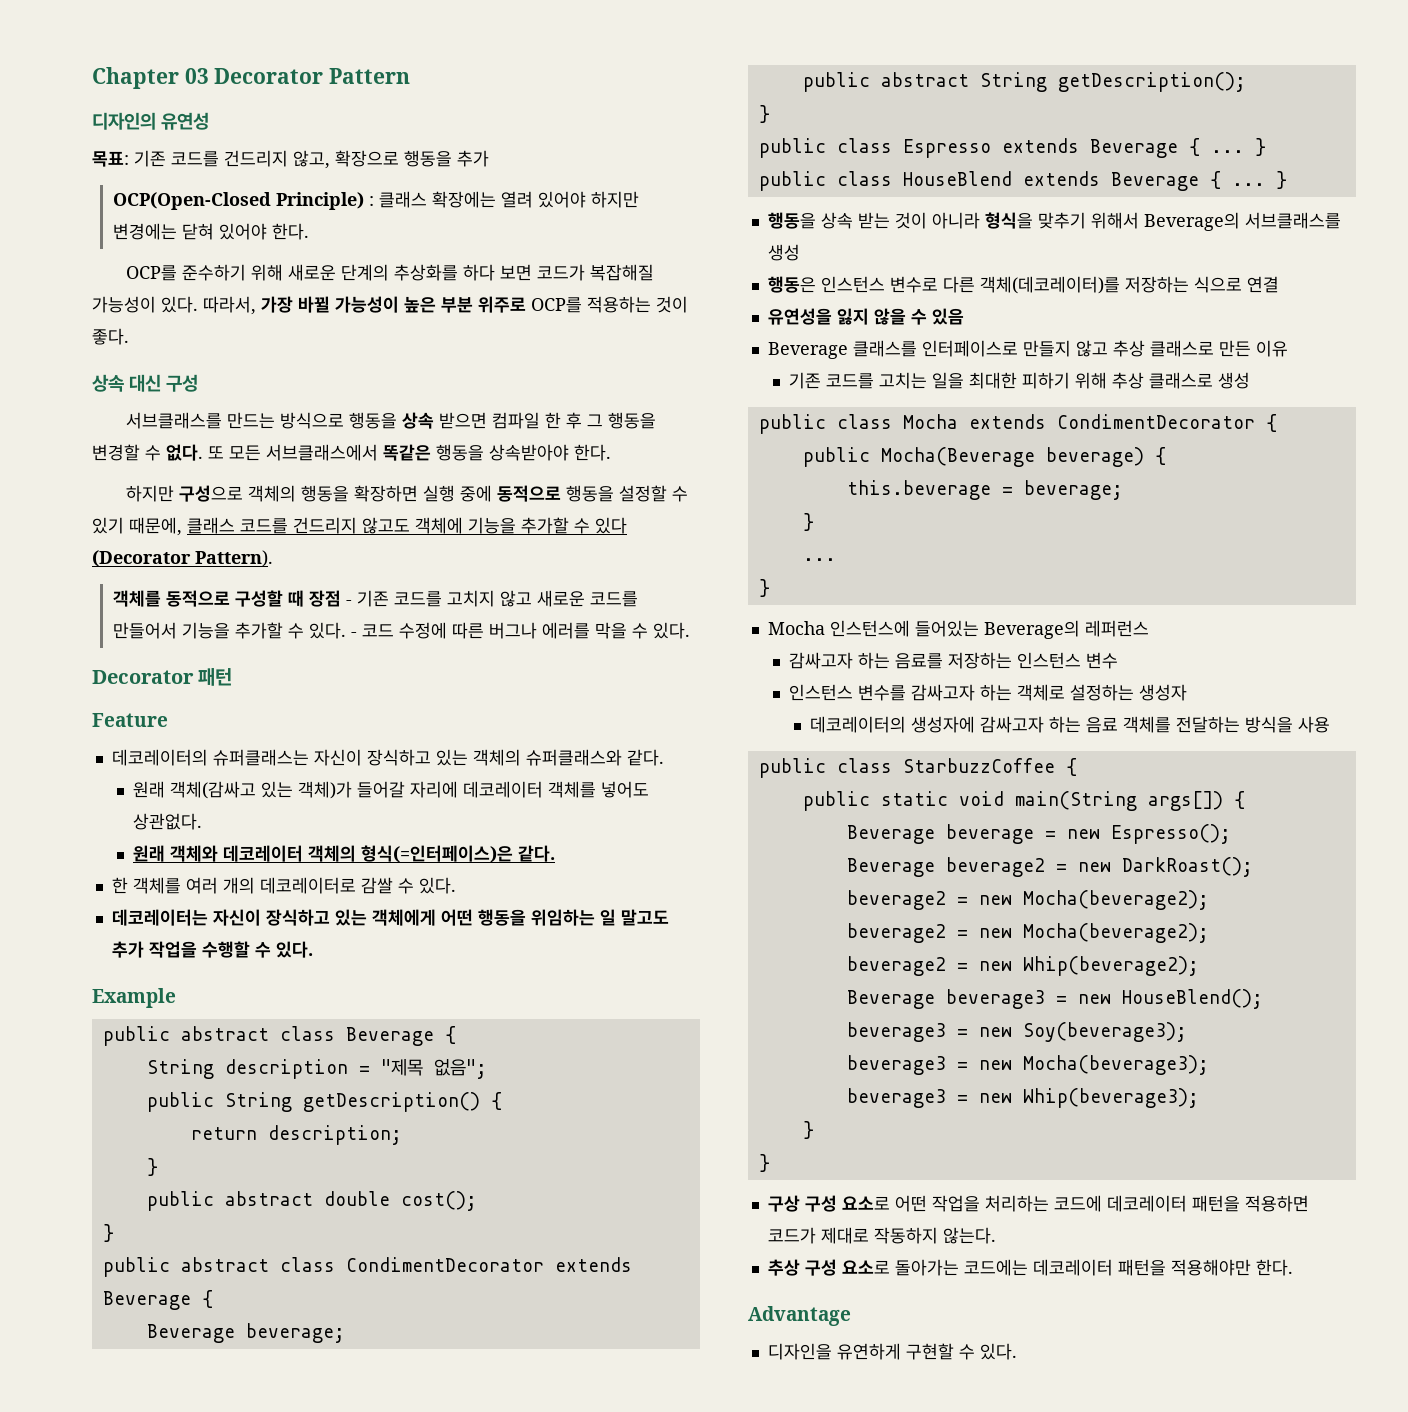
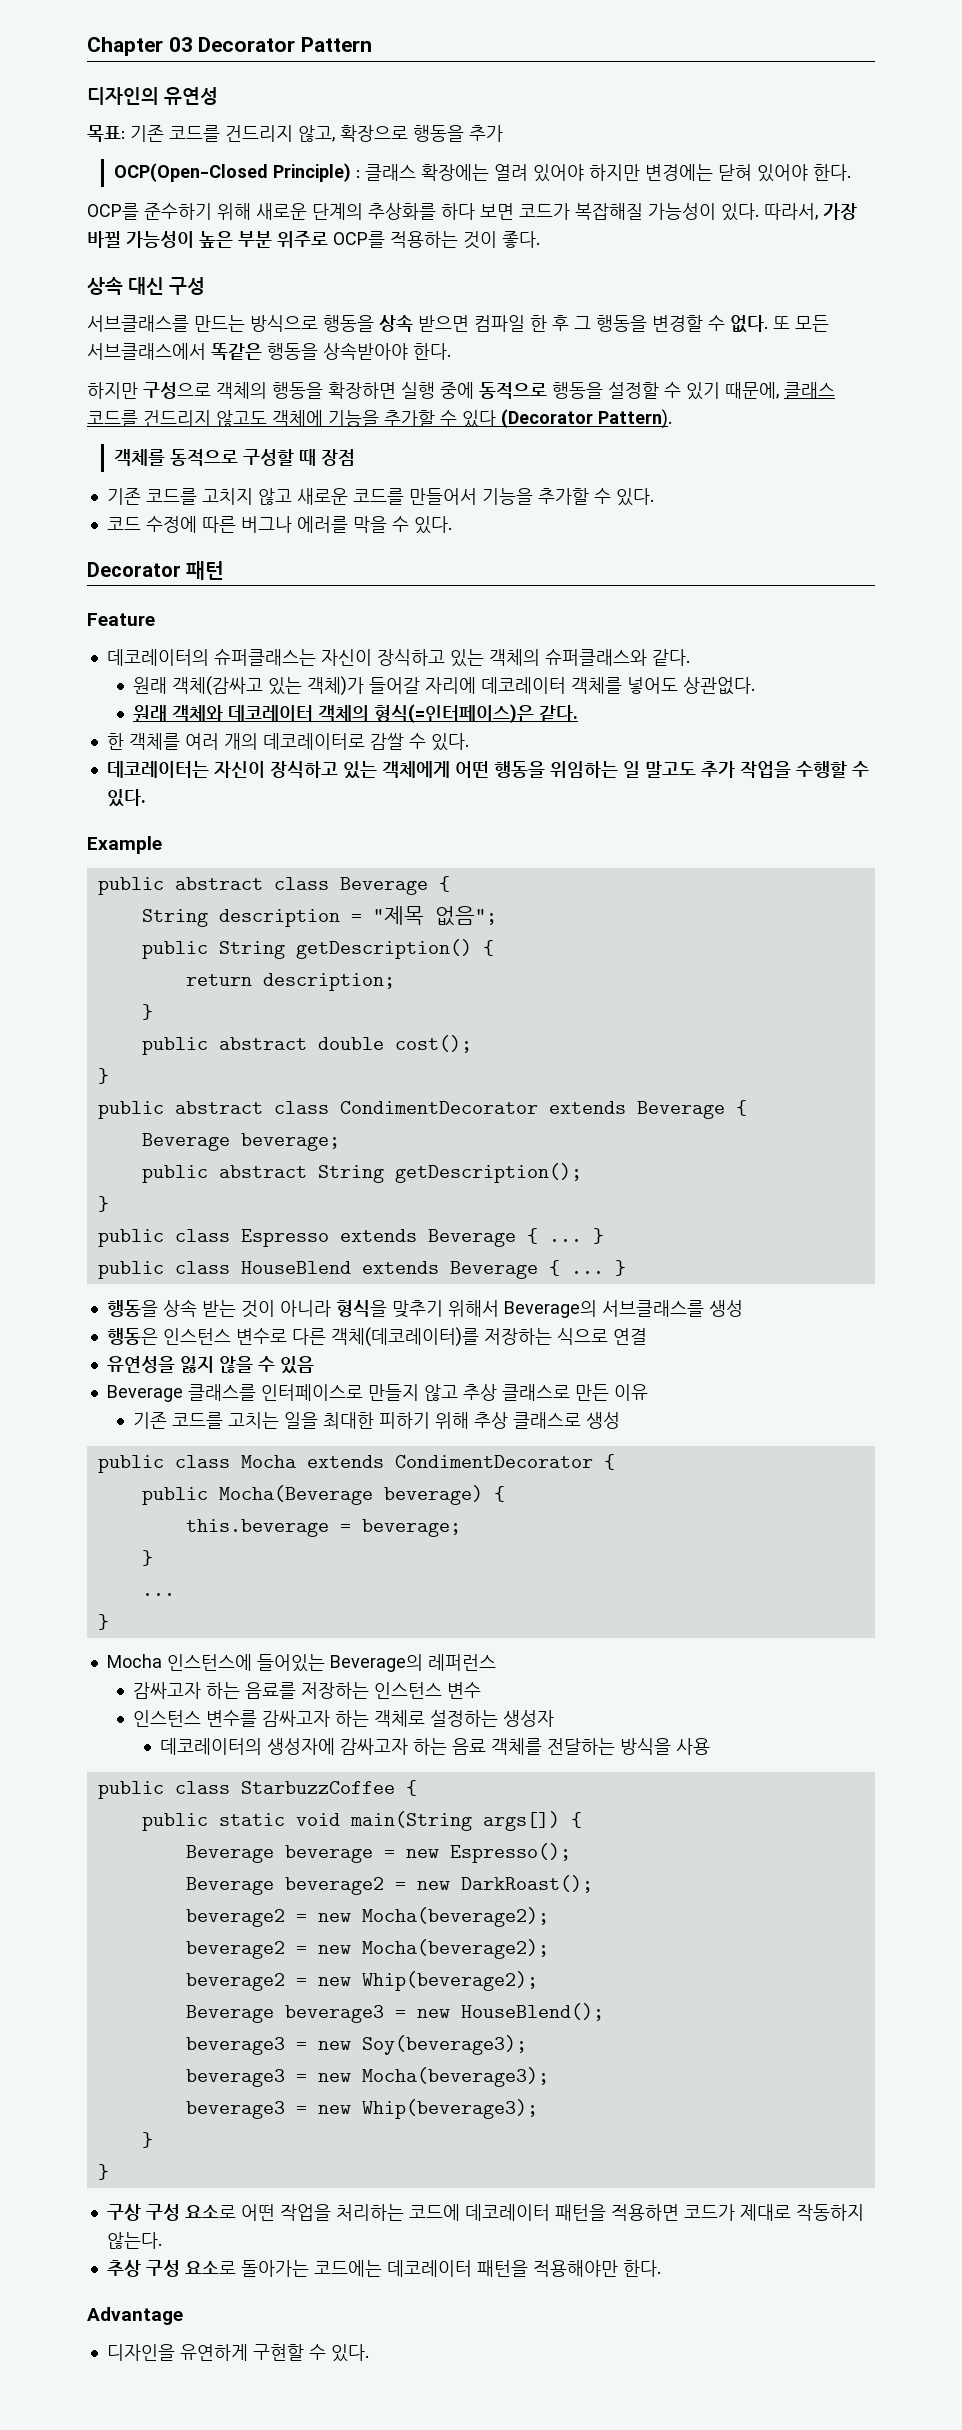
- 객체를 동적으로 구성할 때 장점 - 기존 코드를 고치지 않고 새로운 코드를 만들어서 기능을 추가할 수 있다. - 코드 수정에 따른 버그나 에러를 막을 수 있다.
+ 객체를 동적으로 구성할 때 장점
+ 기존 코드를 고치지 않고 새로운 코드를 만들어서 기능을 추가할 수 있다.
+ 코드 수정에 따른 버그나 에러를 막을 수 있다.

